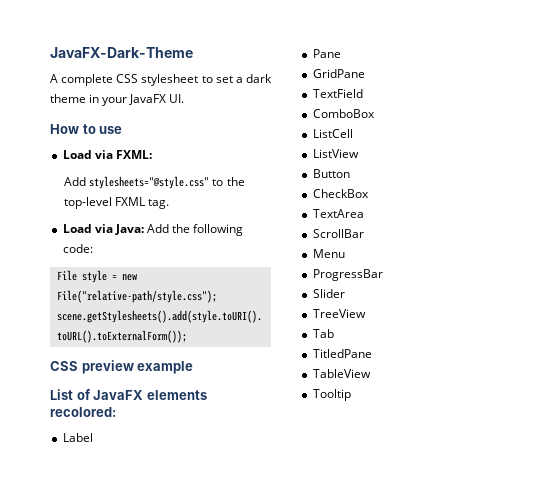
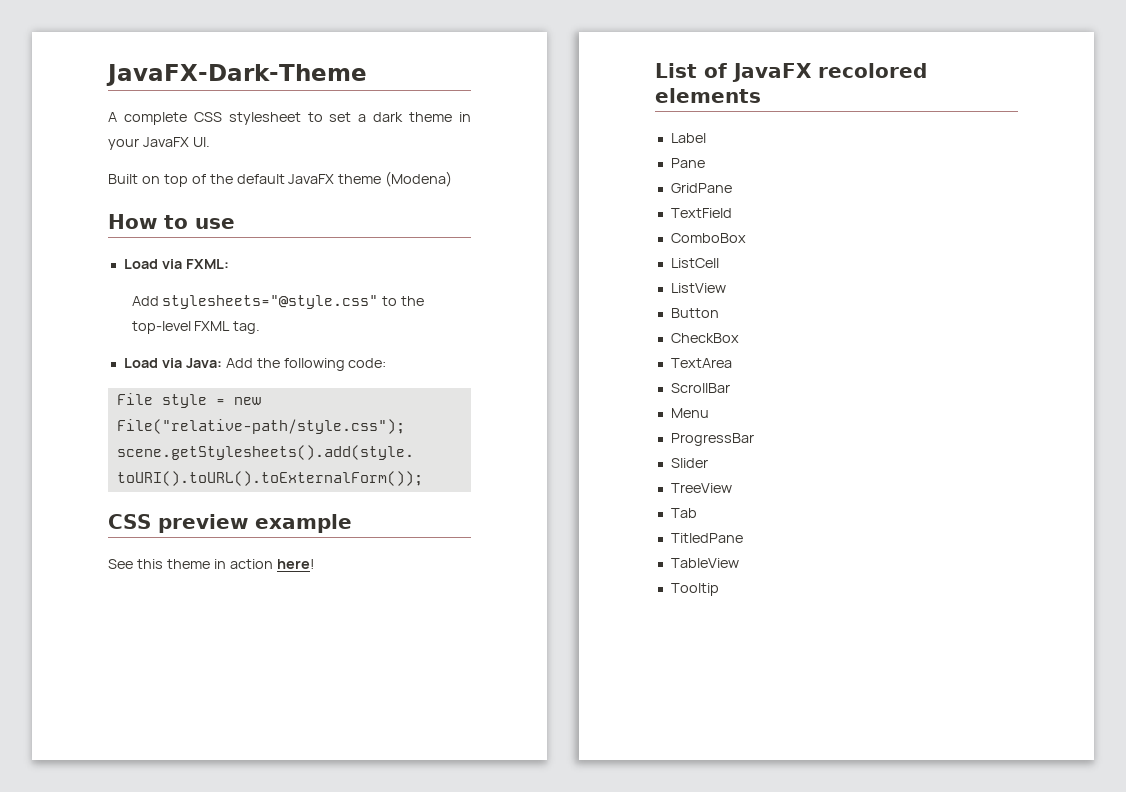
+ Built on top of the default JavaFX theme (Modena)
+ See this theme in action here!
- List of JavaFX elements recolored:
+ List of JavaFX recolored elements

